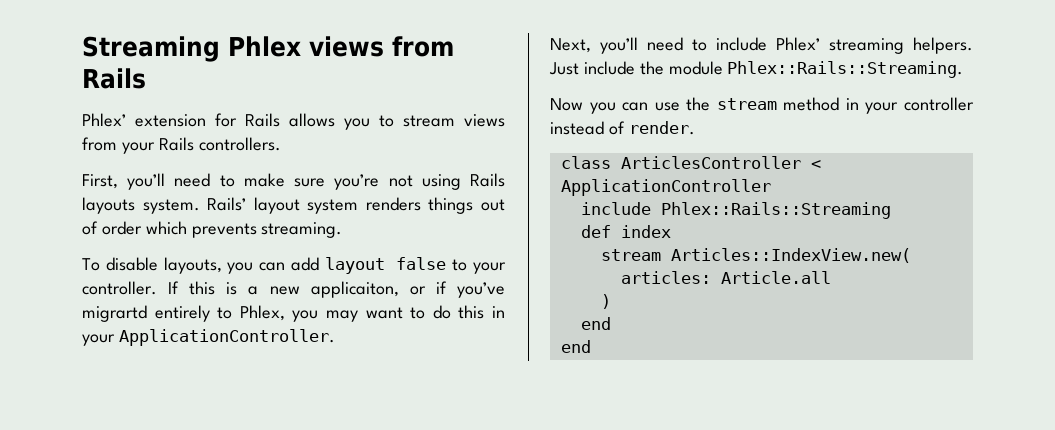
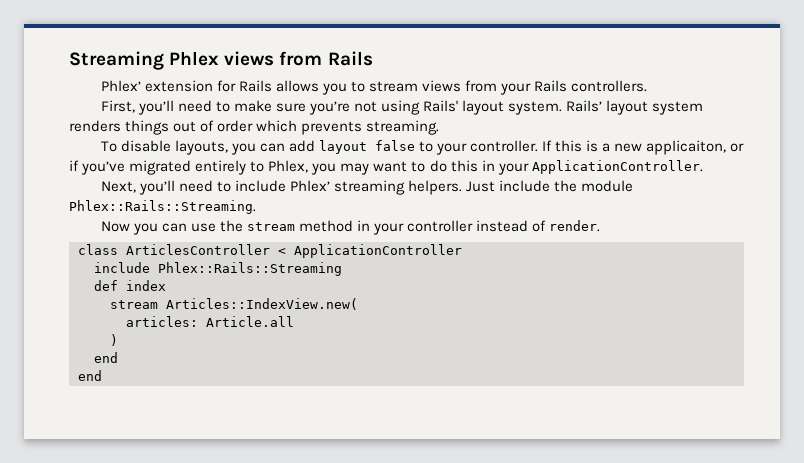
- First, you’ll need to make sure you’re not using Rails layouts system.
+ First, you’ll need to make sure you’re not using Rails' layout system.
- If this is a new applicaiton, or if you’ve migrartd entirely to Phlex, you may want to do this in your ApplicationController.
+ If this is a new applicaiton, or if you’ve migrated entirely to Phlex, you may want to do this in your ApplicationController.

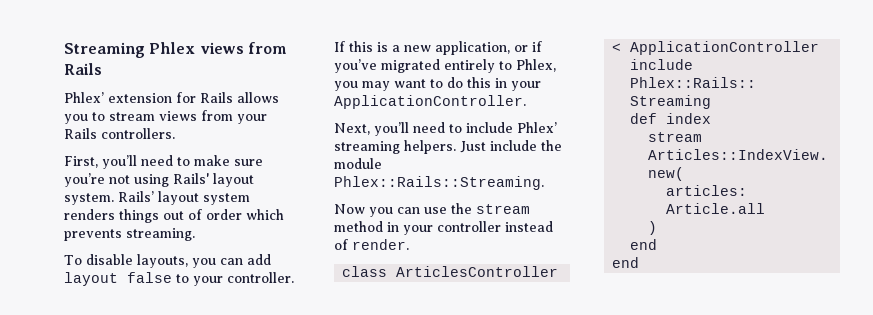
- If this is a new applicaiton, or if you’ve migrated entirely to Phlex, you may want to do this in your ApplicationController.
+ If this is a new application, or if you’ve migrated entirely to Phlex, you may want to do this in your ApplicationController.

